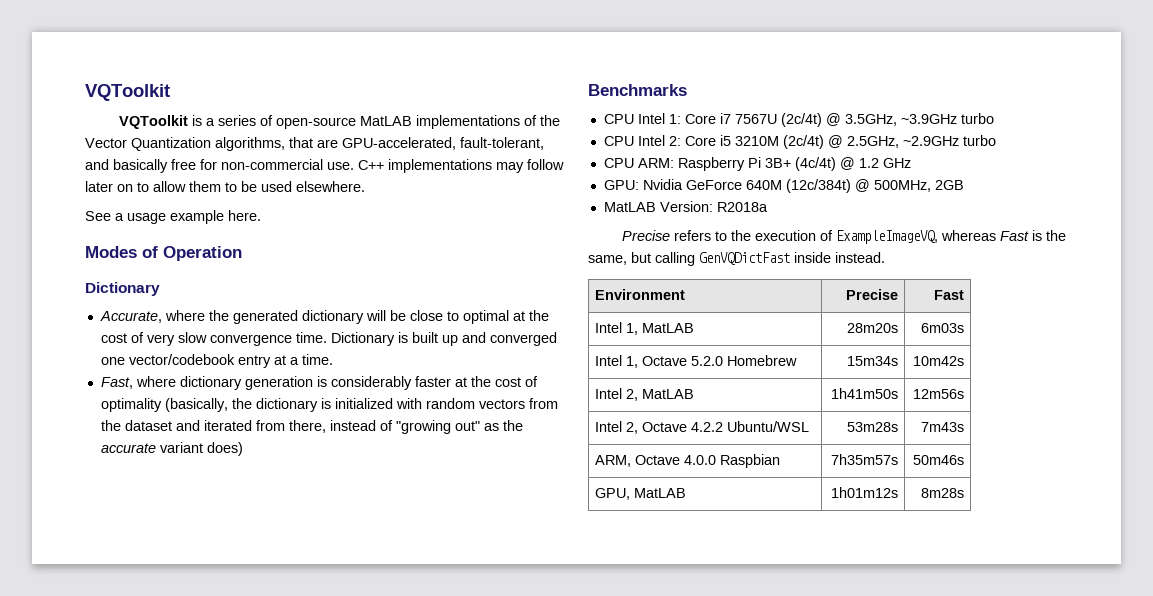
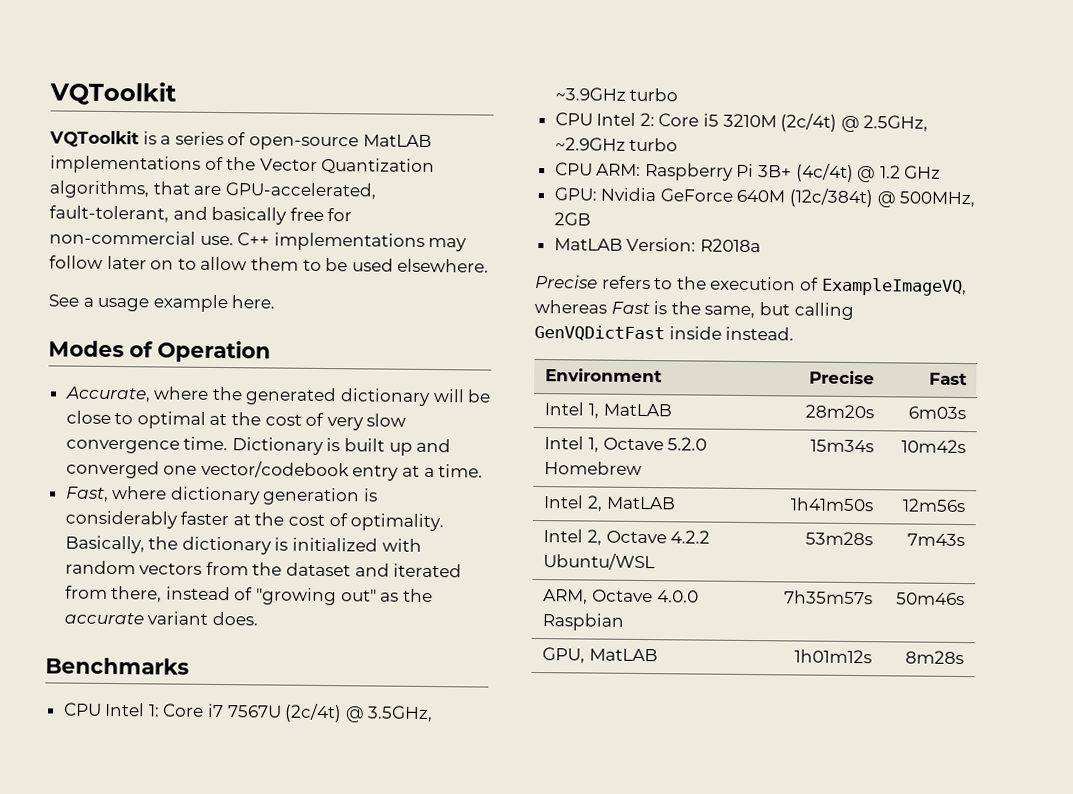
  Modes of Operation
- Dictionary
- Fast, where dictionary generation is considerably faster at the cost of optimality (basically, the dictionary is initialized with random vectors from the dataset and iterated from there, instead of "growing out" as the accurate variant does)
+ Fast, where dictionary generation is considerably faster at the cost of optimality. Basically, the dictionary is initialized with random vectors from the dataset and iterated from there, instead of "growing out" as the accurate variant does.

